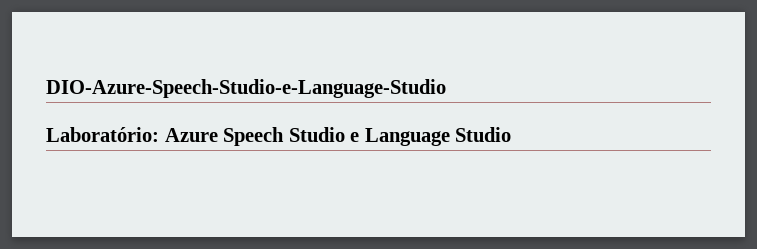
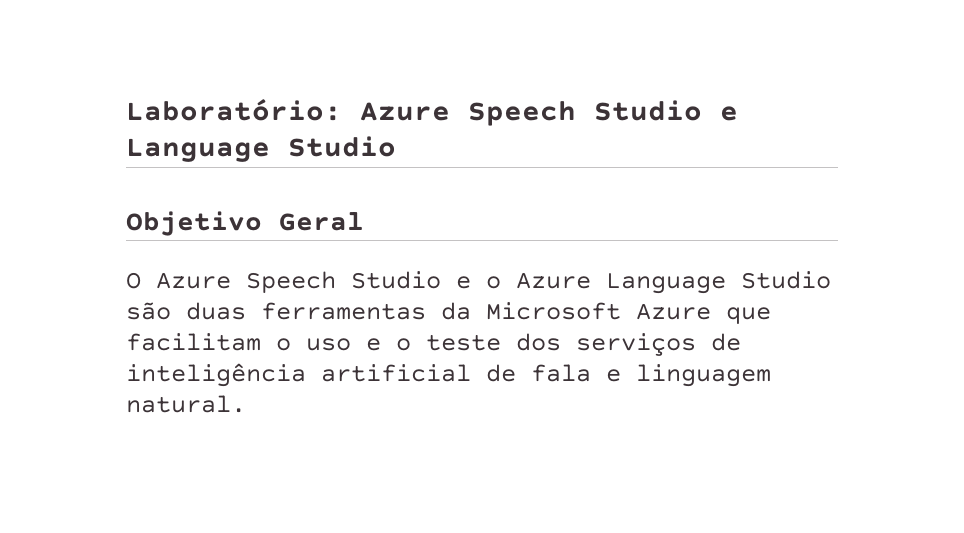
- DIO-Azure-Speech-Studio-e-Language-Studio
+ Objetivo Geral
+ O Azure Speech Studio e o Azure Language Studio são duas ferramentas da Microsoft Azure que facilitam o uso e o teste dos serviços de inteligência artificial de fala e linguagem natural.

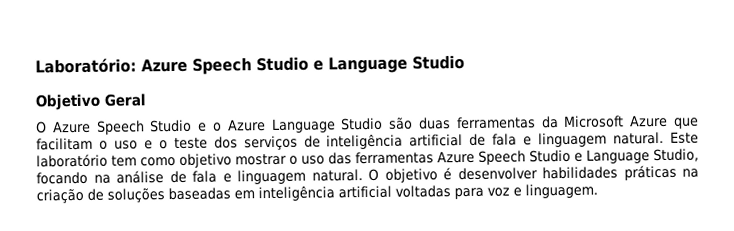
+ Este laboratório tem como objetivo mostrar o uso das ferramentas Azure Speech Studio e Language Studio, focando na análise de fala e linguagem natural. O objetivo é desenvolver habilidades práticas na criação de soluções baseadas em inteligência artificial voltadas para voz e linguagem.

